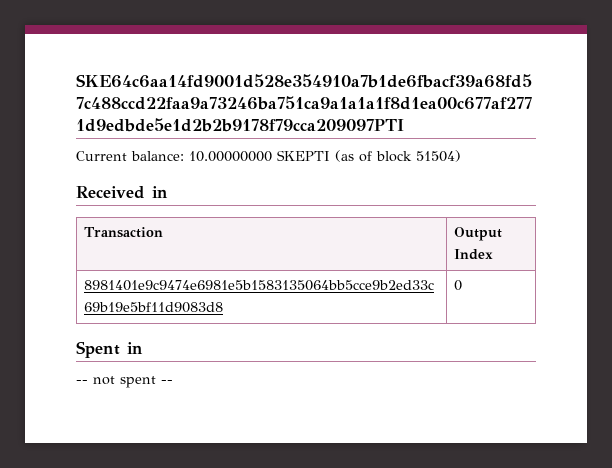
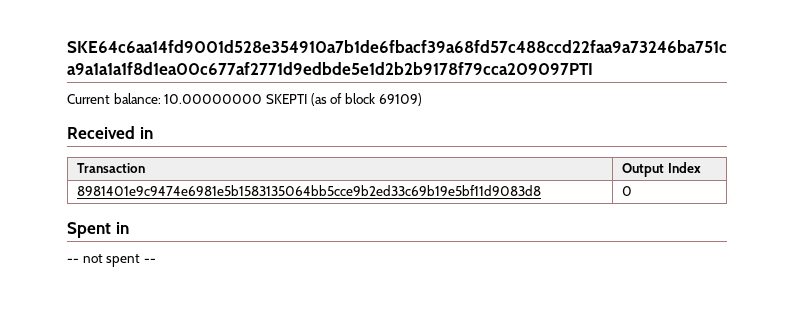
- Current balance: 10.00000000 SKEPTI (as of block 51504)
+ Current balance: 10.00000000 SKEPTI (as of block 69109)

